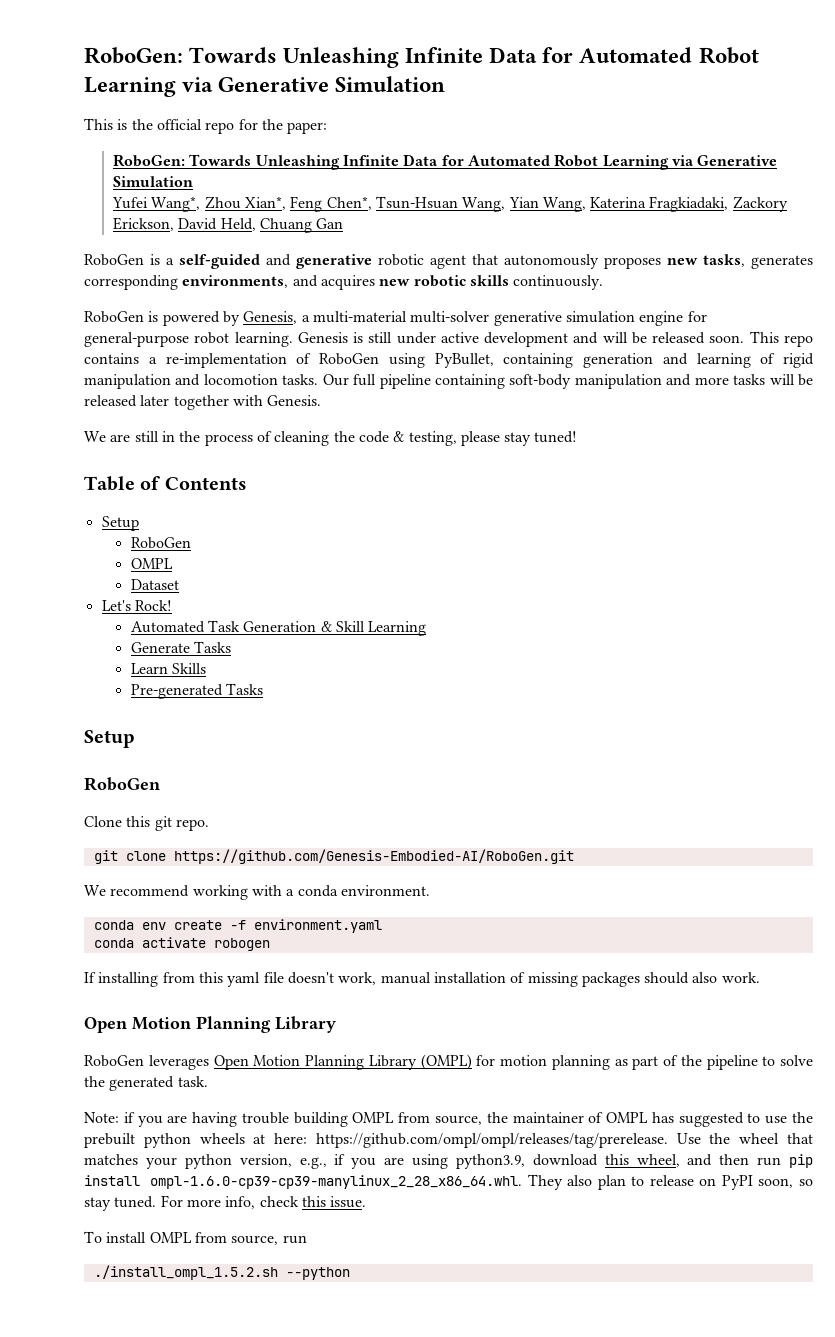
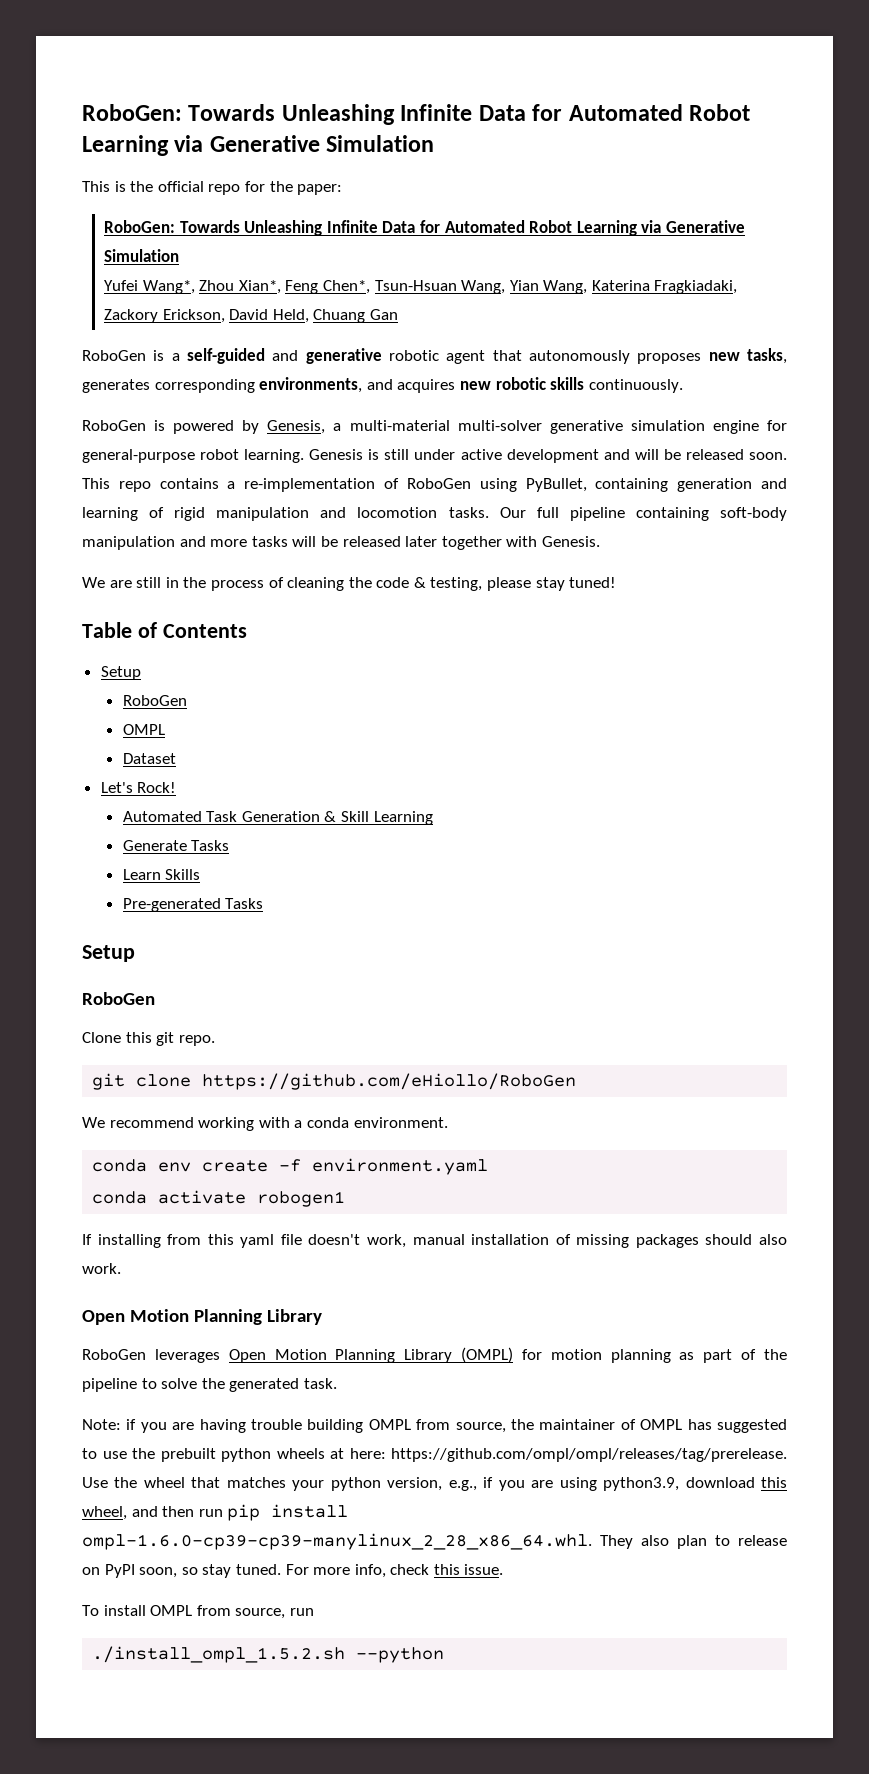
- git clone https://github.com/Genesis-Embodied-AI/RoboGen.git
+ git clone https://github.com/eHiollo/RoboGen
- conda activate robogen
+ conda activate robogen1

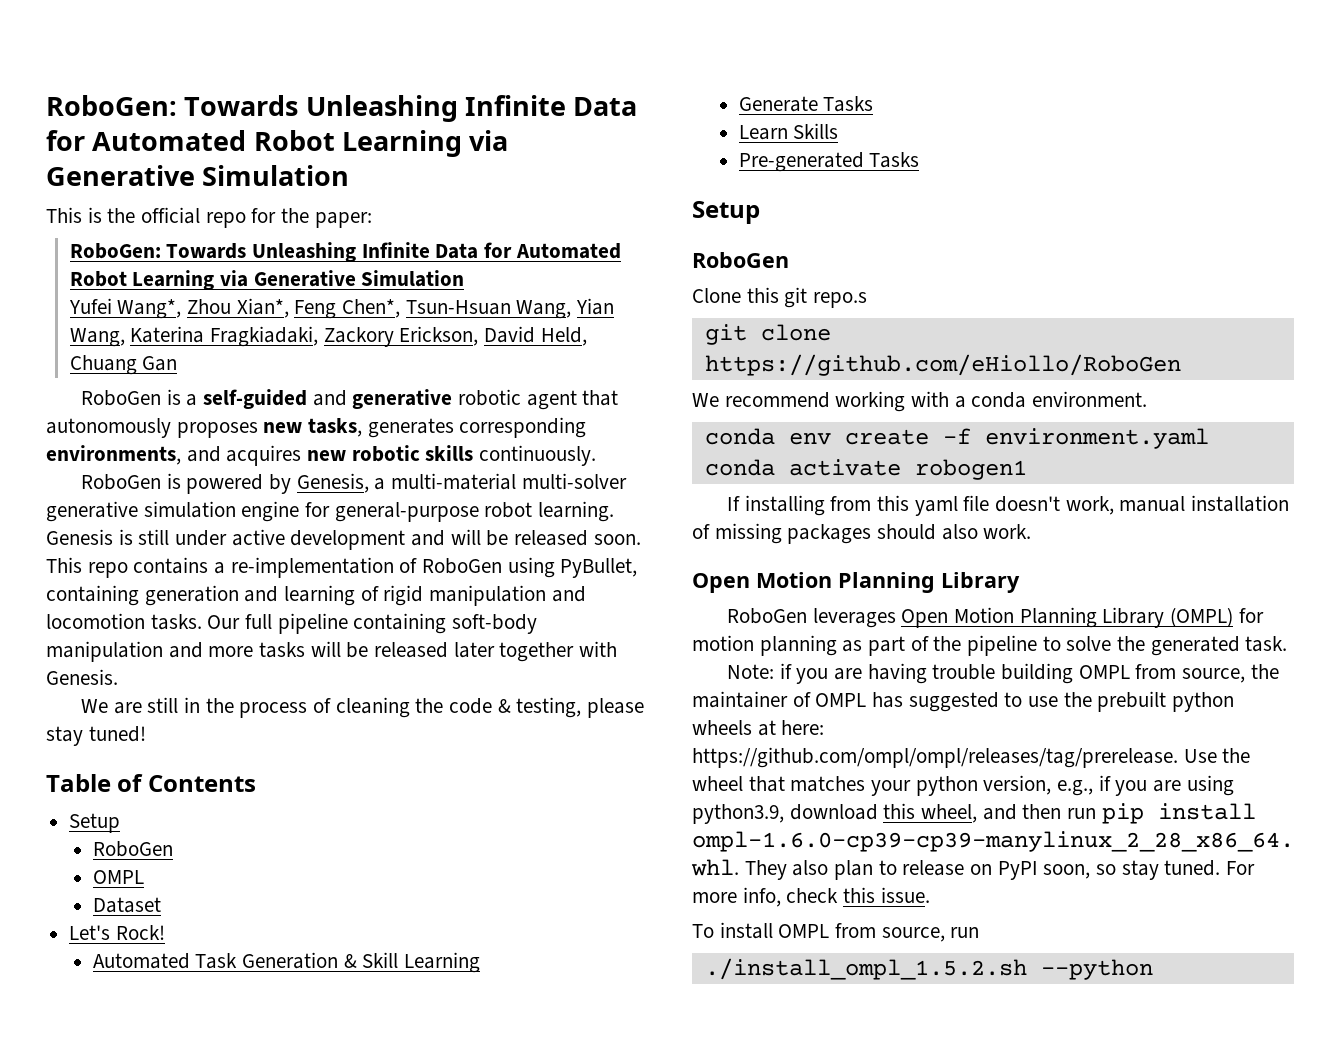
- Clone this git repo.
+ Clone this git repo.s

